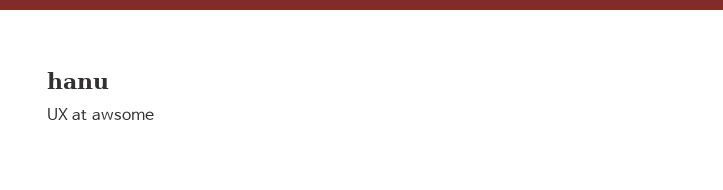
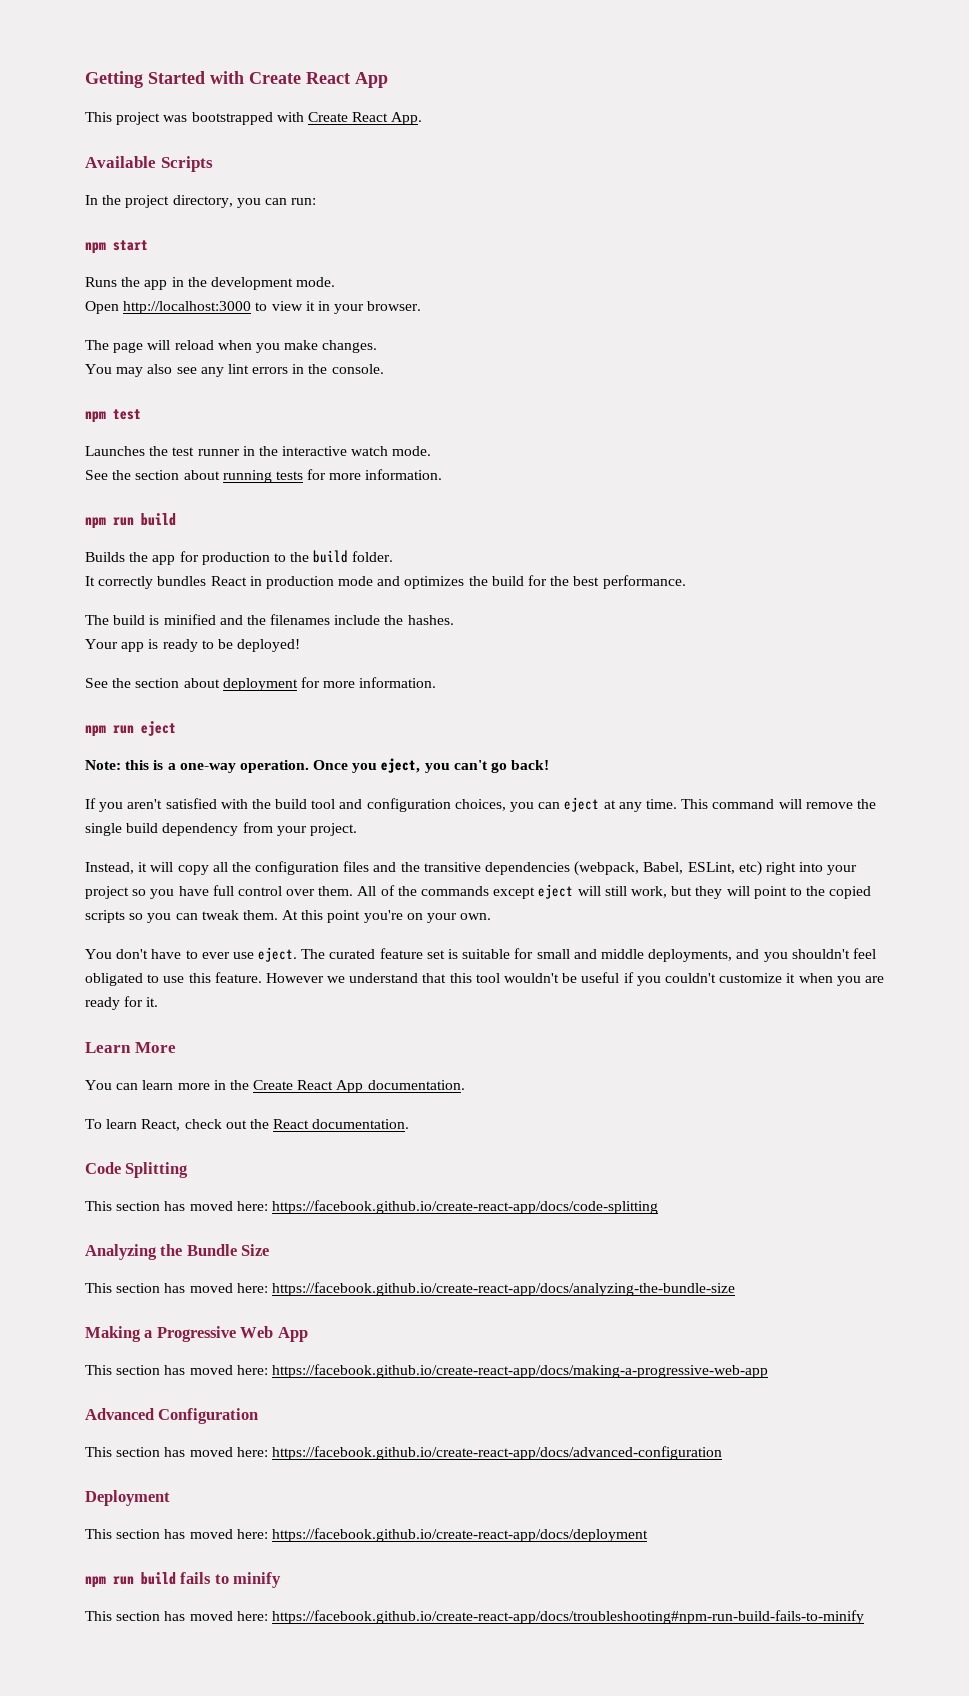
- hanu
- UX at awsome
+ Getting Started with Create React App
+ This project was bootstrapped with Create React App.
+ Available Scripts
+ In the project directory, you can run:
+ npm start
+ Runs the app in the development mode.
+ Open http://localhost:3000 to view it in your browser.
+ The page will reload when you make changes.
+ You may also see any lint errors in the console.
+ npm test
+ Launches the test runner in the interactive watch mode.
+ See the section about running tests for more information.
+ npm run build
+ Builds the app for production to the build folder.
+ It correctly bundles React in production mode and optimizes the build for the best performance.
+ The build is minified and the filenames include the hashes.
+ Your app is ready to be deployed!
+ See the section about deployment for more information.
+ npm run eject
+ Note: this is a one-way operation. Once you eject, you can't go back!
+ If you aren't satisfied with the build tool and configuration choices, you can eject at any time. This command will remove the single build dependency from your project.
+ Instead, it will copy all the configuration files and the transitive dependencies (webpack, Babel, ESLint, etc) right into your project so you have full control over them. All of the commands except eject will still work, but they will point to the copied scripts so you can tweak them. At this point you're on your own.
+ You don't have to ever use eject. The curated feature set is suitable for small and middle deployments, and you shouldn't feel obligated to use this feature. However we understand that this tool wouldn't be useful if you couldn't customize it when you are ready for it.
+ Learn More
+ You can learn more in the Create React App documentation.
+ To learn React, check out the React documentation.
+ Code Splitting
+ This section has moved here: https://facebook.github.io/create-react-app/docs/code-splitting
+ Analyzing the Bundle Size
+ This section has moved here: https://facebook.github.io/create-react-app/docs/analyzing-the-bundle-size
+ Making a Progressive Web App
+ This section has moved here: https://facebook.github.io/create-react-app/docs/making-a-progressive-web-app
+ Advanced Configuration
+ This section has moved here: https://facebook.github.io/create-react-app/docs/advanced-configuration
+ Deployment
+ This section has moved here: https://facebook.github.io/create-react-app/docs/deployment
+ npm run build fails to minify
+ This section has moved here: https://facebook.github.io/create-react-app/docs/troubleshooting#npm-run-build-fails-to-minify

